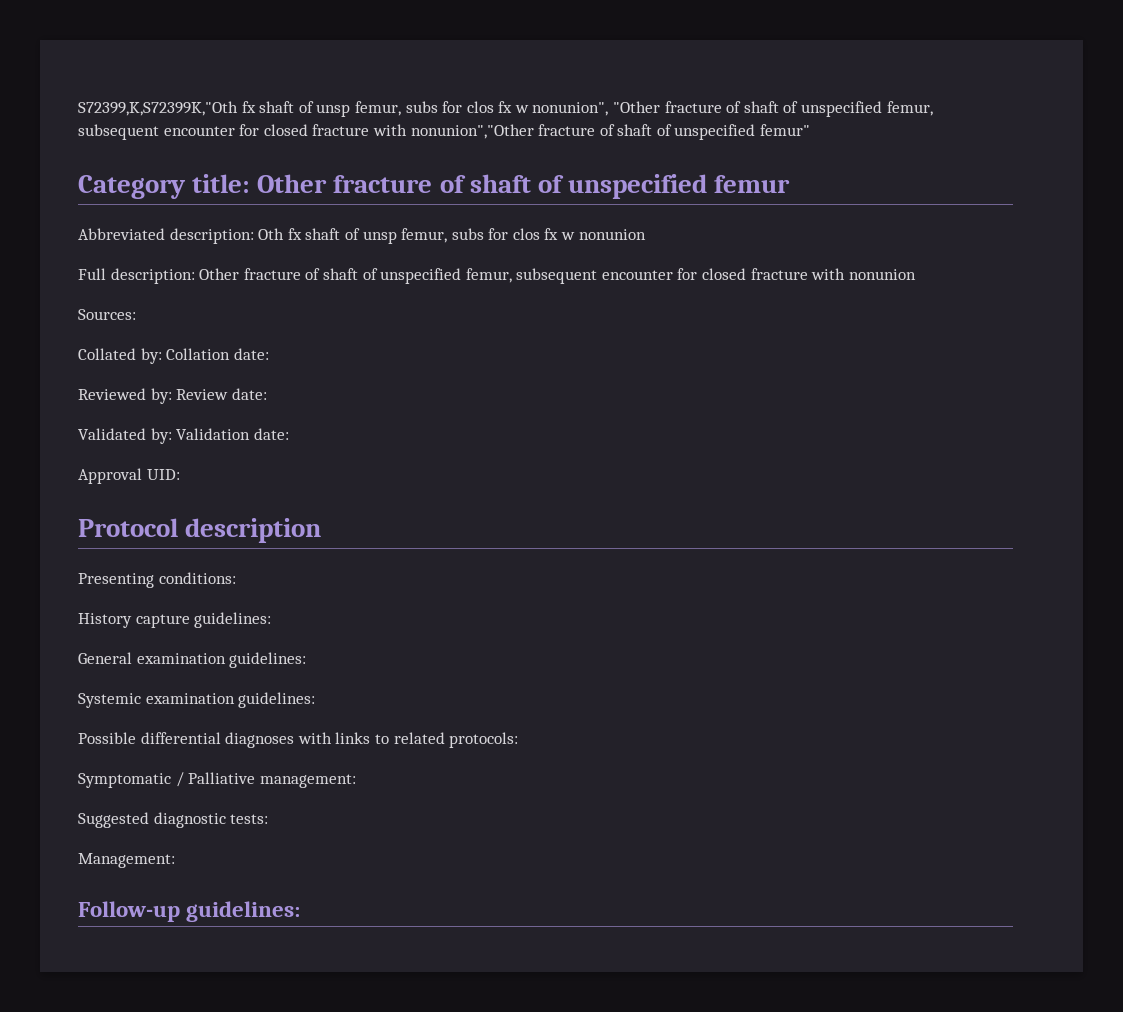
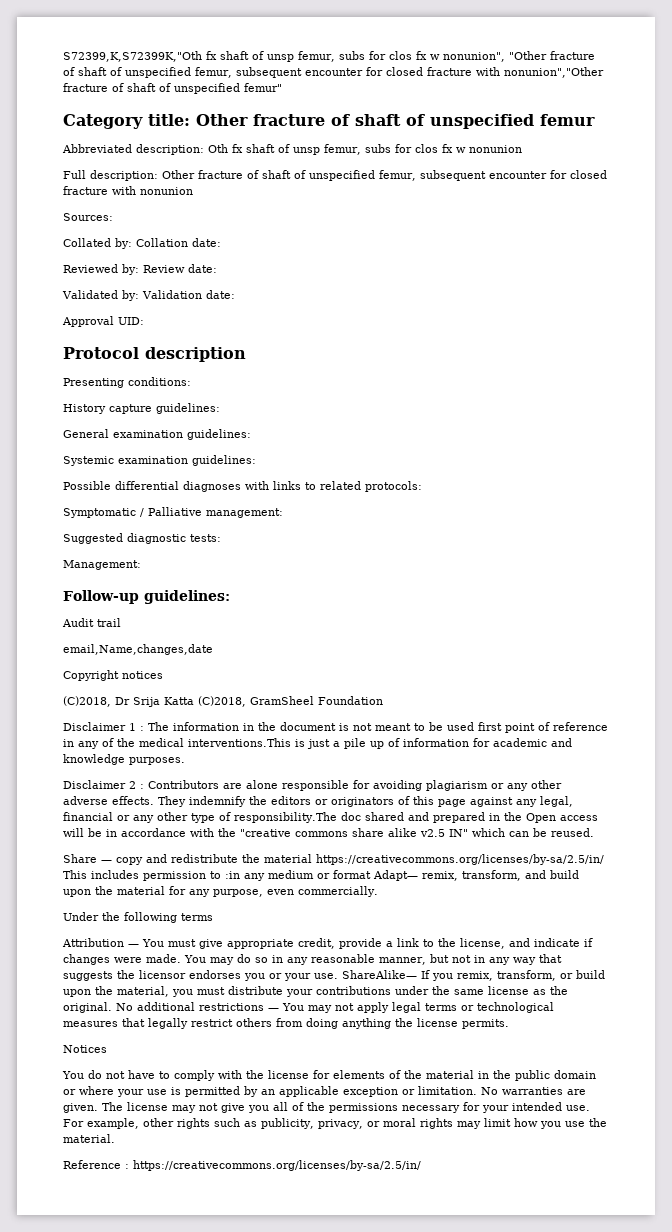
+ Audit trail
+ email,Name,changes,date
+ Copyright notices
+ (C)2018, Dr Srija Katta (C)2018, GramSheel Foundation
+ Disclaimer 1 : The information in the document is not meant to be used first point of reference in any of the medical interventions.This is just a pile up of information for academic and knowledge purposes.
+ Disclaimer 2 : Contributors are alone responsible for avoiding plagiarism or any other adverse effects. They indemnify the editors or originators of this page against any legal, financial or any other type of responsibility.The doc shared and prepared in the Open access will be in accordance with the "creative commons share alike v2.5 IN" which can be reused.
+ Share — copy and redistribute the material https://creativecommons.org/licenses/by-sa/2.5/in/ This includes permission to :in any medium or format Adapt— remix, transform, and build upon the material for any purpose, even commercially.
+ Under the following terms
+ Attribution — You must give appropriate credit, provide a link to the license, and indicate if changes were made. You may do so in any reasonable manner, but not in any way that suggests the licensor endorses you or your use. ShareAlike— If you remix, transform, or build upon the material, you must distribute your contributions under the same license as the original. No additional restrictions — You may not apply legal terms or technological measures that legally restrict others from doing anything the license permits.
+ Notices
+ You do not have to comply with the license for elements of the material in the public domain or where your use is permitted by an applicable exception or limitation. No warranties are given. The license may not give you all of the permissions necessary for your intended use. For example, other rights such as publicity, privacy, or moral rights may limit how you use the material.
+ Reference : https://creativecommons.org/licenses/by-sa/2.5/in/

